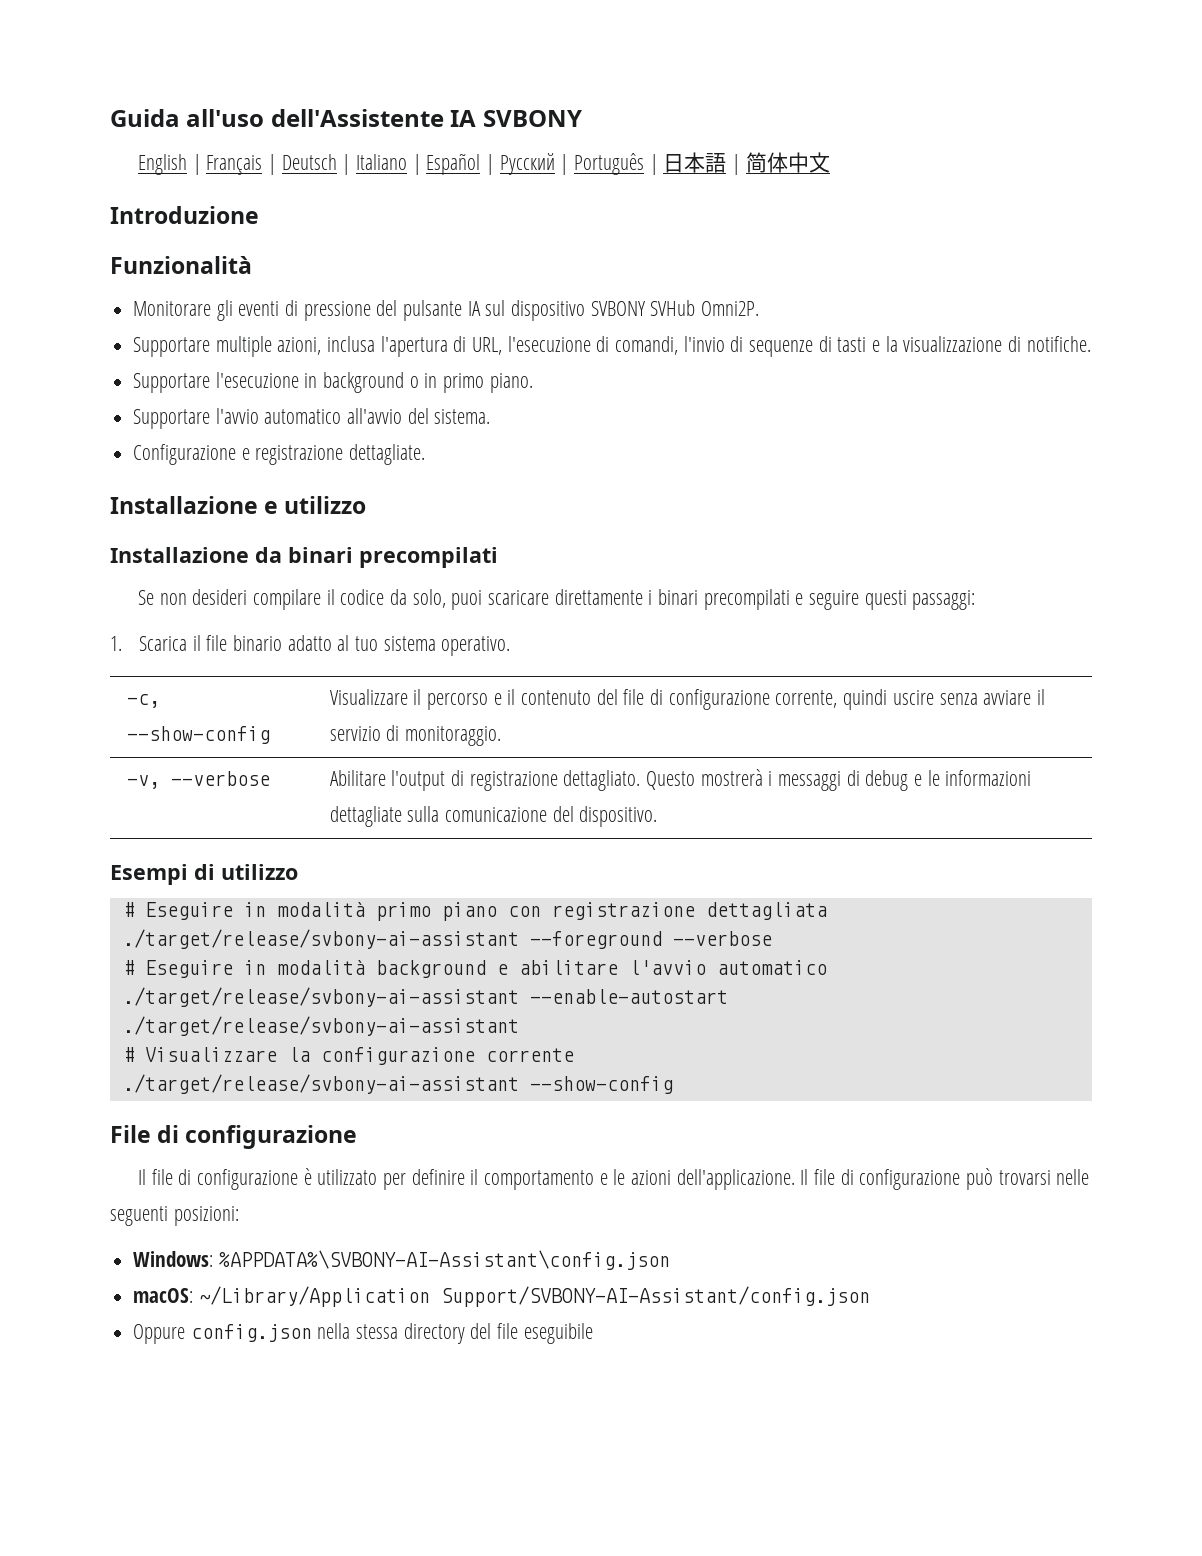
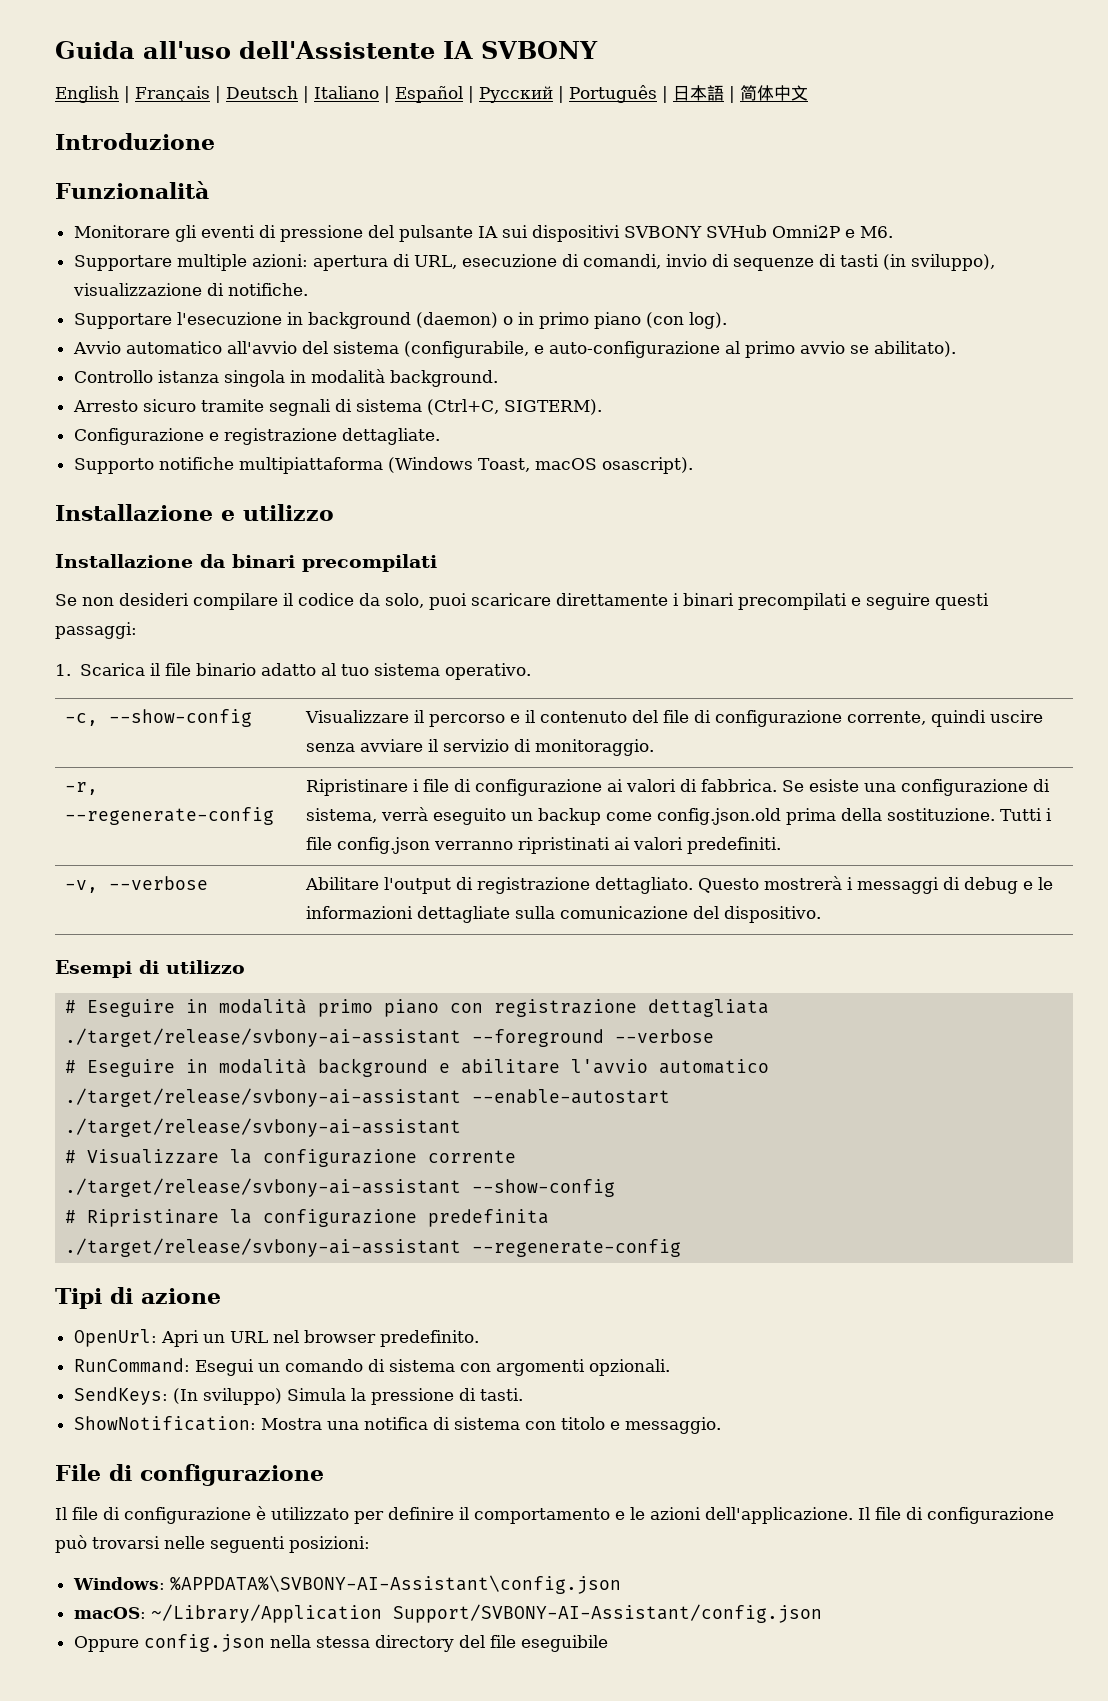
- Monitorare gli eventi di pressione del pulsante IA sul dispositivo SVBONY SVHub Omni2P.
+ Monitorare gli eventi di pressione del pulsante IA sui dispositivi SVBONY SVHub Omni2P e M6.
- Supportare multiple azioni, inclusa l'apertura di URL, l'esecuzione di comandi, l'invio di sequenze di tasti e la visualizzazione di notifiche.
+ Supportare multiple azioni: apertura di URL, esecuzione di comandi, invio di sequenze di tasti (in sviluppo), visualizzazione di notifiche.
- Supportare l'esecuzione in background o in primo piano.
- Supportare l'avvio automatico all'avvio del sistema.
+ Supportare l'esecuzione in background (daemon) o in primo piano (con log).
+ Avvio automatico all'avvio del sistema (configurabile, e auto-configurazione al primo avvio se abilitato).
+ Controllo istanza singola in modalità background.
+ Arresto sicuro tramite segnali di sistema (Ctrl+C, SIGTERM).
  Configurazione e registrazione dettagliate.
+ Supporto notifiche multipiattaforma (Windows Toast, macOS osascript).
+ -r, --regenerate-config | Ripristinare i file di configurazione ai valori di fabbrica. Se esiste una configurazione di sistema, verrà eseguito un backup come config.json.old prima della sostituzione. Tutti i file config.json verranno ripristinati ai valori predefiniti.
+ # Ripristinare la configurazione predefinita
+ ./target/release/svbony-ai-assistant --regenerate-config
+ Tipi di azione
+ OpenUrl: Apri un URL nel browser predefinito.
+ RunCommand: Esegui un comando di sistema con argomenti opzionali.
+ SendKeys: (In sviluppo) Simula la pressione di tasti.
+ ShowNotification: Mostra una notifica di sistema con titolo e messaggio.

